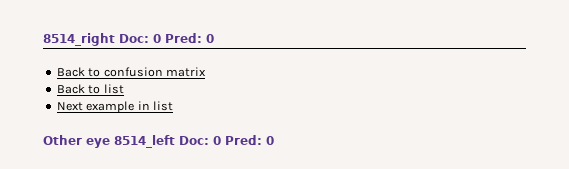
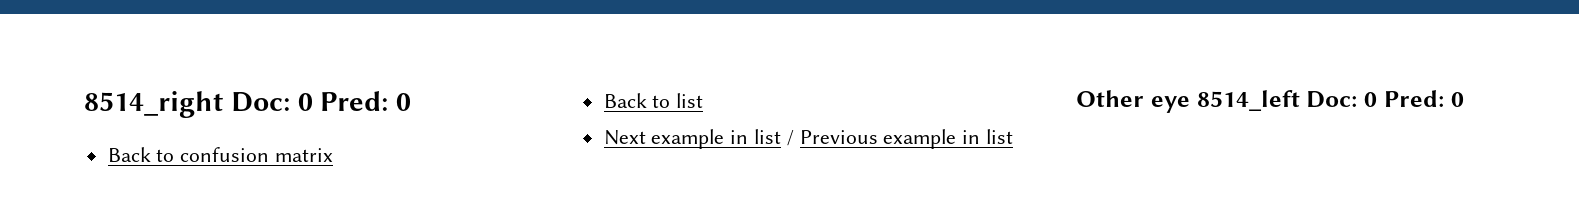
- Next example in list
+ Next example in list / Previous example in list

